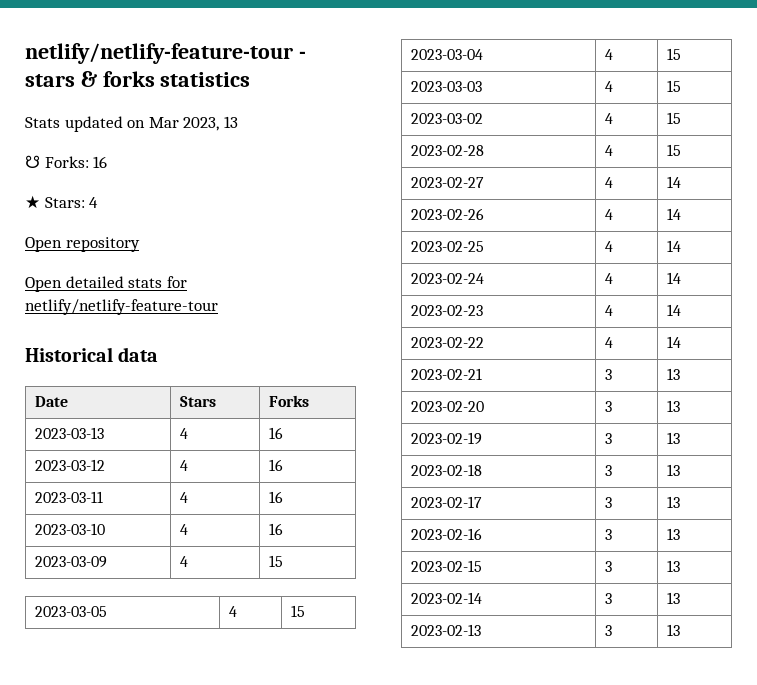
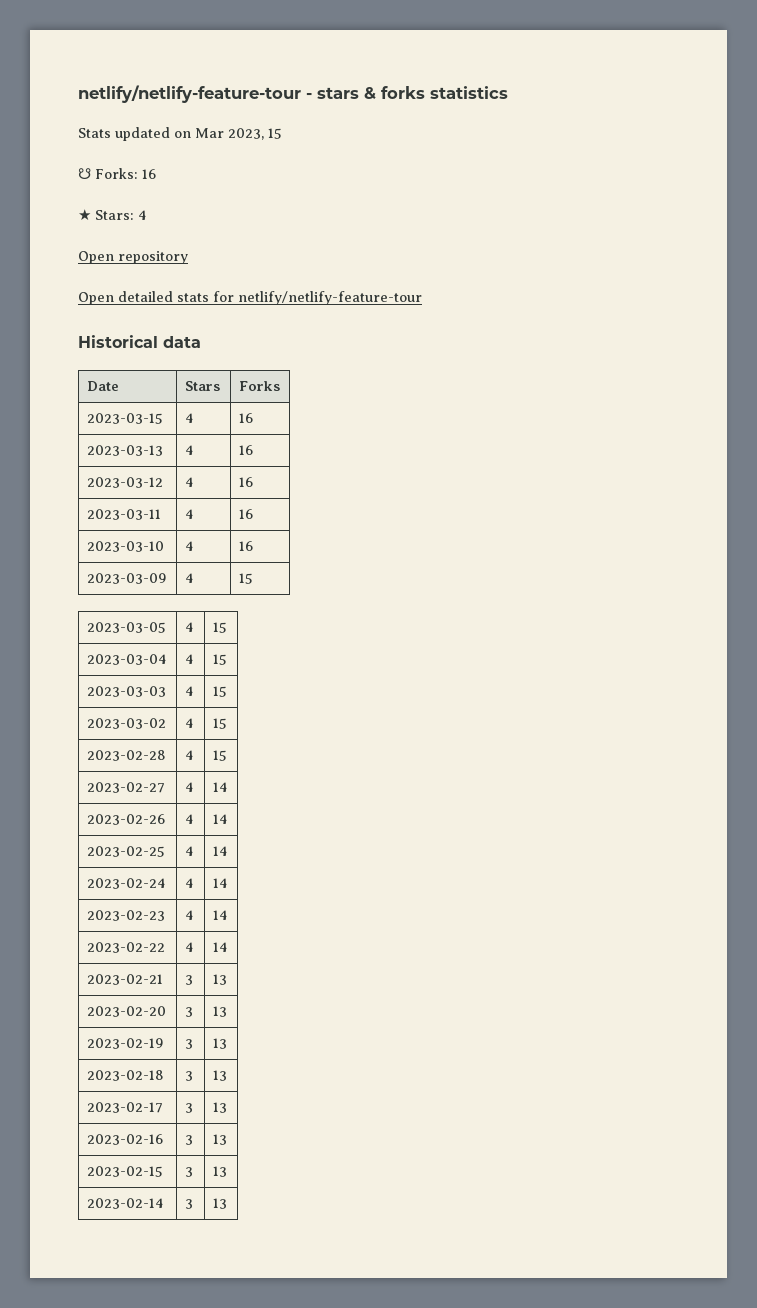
- Stats updated on Mar 2023, 13
+ Stats updated on Mar 2023, 15
+ 2023-03-15 | 4 | 16
- 2023-02-13 | 3 | 13

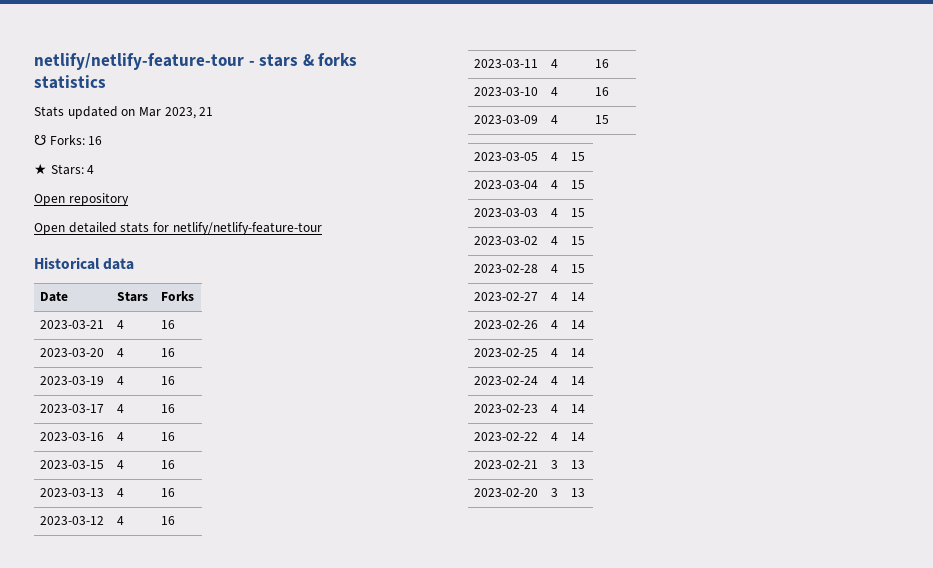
- Stats updated on Mar 2023, 15
+ Stats updated on Mar 2023, 21
+ 2023-03-21 | 4 | 16
+ 2023-03-20 | 4 | 16
+ 2023-03-19 | 4 | 16
+ 2023-03-17 | 4 | 16
+ 2023-03-16 | 4 | 16
- 2023-02-19 | 3 | 13
- 2023-02-18 | 3 | 13
- 2023-02-17 | 3 | 13
- 2023-02-16 | 3 | 13
- 2023-02-15 | 3 | 13
- 2023-02-14 | 3 | 13

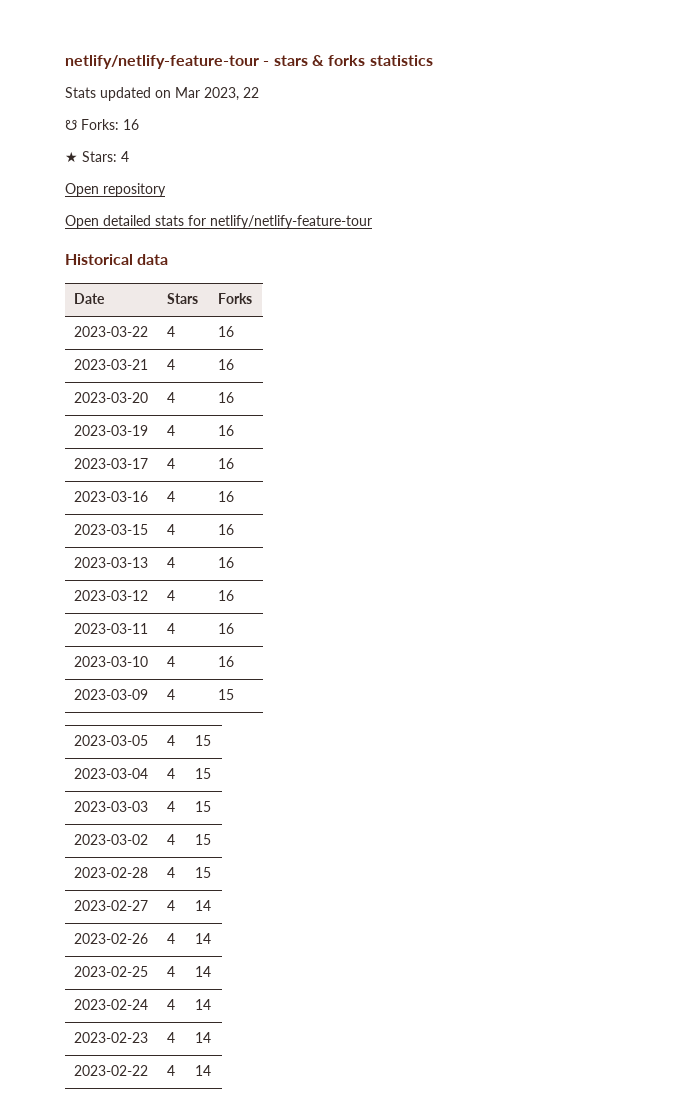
- Stats updated on Mar 2023, 21
+ Stats updated on Mar 2023, 22
+ 2023-03-22 | 4 | 16
- 2023-02-21 | 3 | 13
- 2023-02-20 | 3 | 13

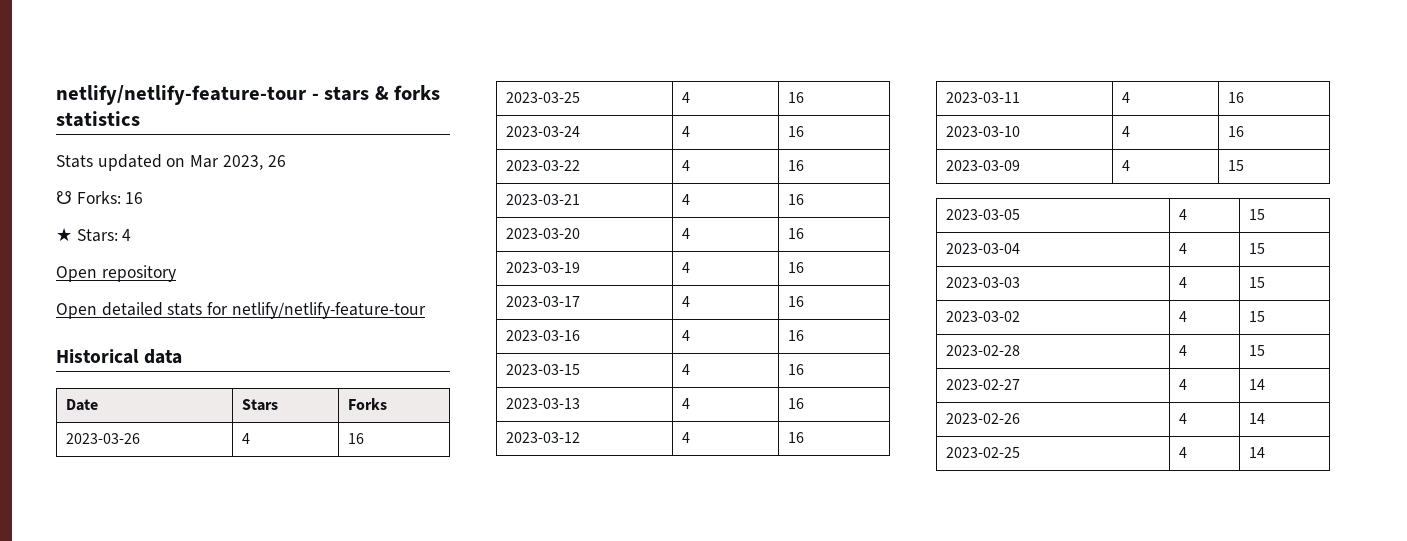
- Stats updated on Mar 2023, 22
+ Stats updated on Mar 2023, 26
+ 2023-03-26 | 4 | 16
+ 2023-03-25 | 4 | 16
+ 2023-03-24 | 4 | 16
- 2023-02-24 | 4 | 14
- 2023-02-23 | 4 | 14
- 2023-02-22 | 4 | 14

